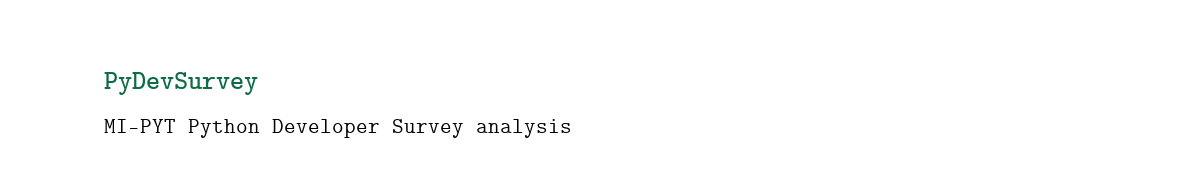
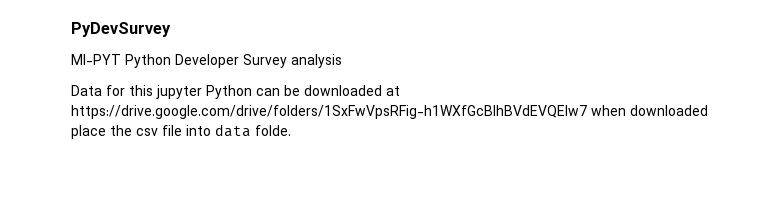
+ Data for this jupyter Python can be downloaded at https://drive.google.com/drive/folders/1SxFwVpsRFig-h1WXfGcBlhBVdEVQElw7 when downloaded place the csv file into data folde.

